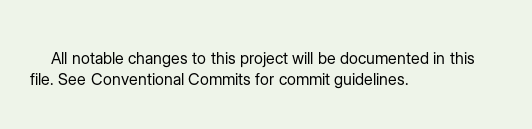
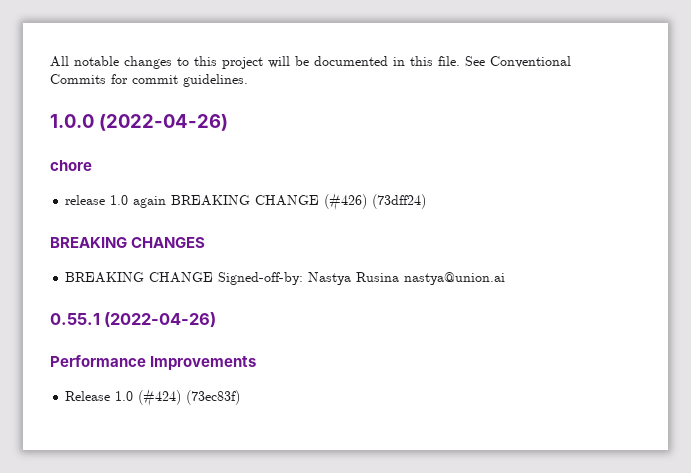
+ 1.0.0 (2022-04-26)
+ chore
+ release 1.0 again BREAKING CHANGE (#426) (73dff24)
+ BREAKING CHANGES
+ BREAKING CHANGE Signed-off-by: Nastya Rusina nastya@union.ai
+ 0.55.1 (2022-04-26)
+ Performance Improvements
+ Release 1.0 (#424) (73ec83f)

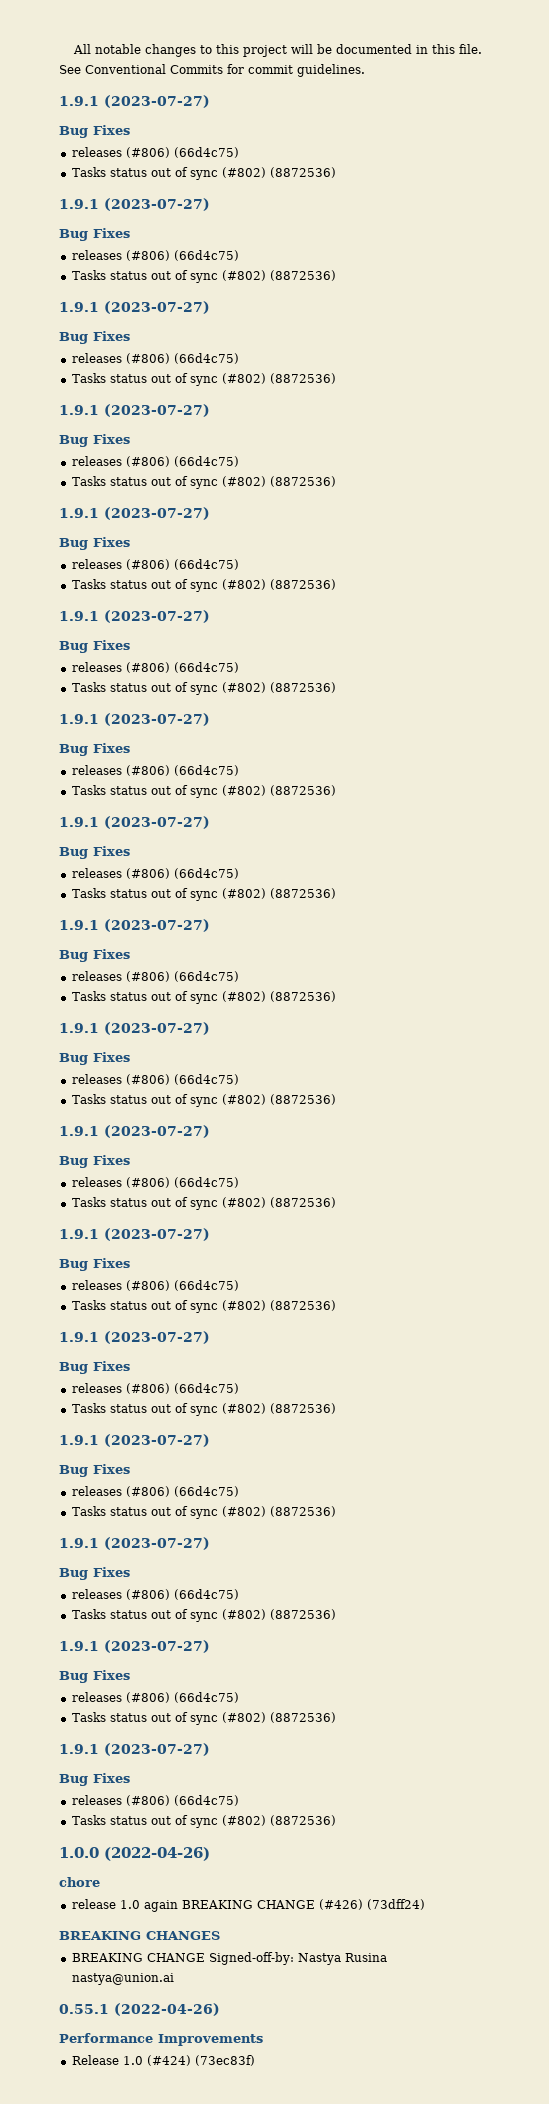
  See Conventional Commits for commit guidelines.
+ 1.9.1 (2023-07-27)
+ Bug Fixes
+ releases (#806) (66d4c75)
+ Tasks status out of sync (#802) (8872536)
+ 1.9.1 (2023-07-27)
+ Bug Fixes
+ releases (#806) (66d4c75)
+ Tasks status out of sync (#802) (8872536)
+ 1.9.1 (2023-07-27)
+ Bug Fixes
+ releases (#806) (66d4c75)
+ Tasks status out of sync (#802) (8872536)
+ 1.9.1 (2023-07-27)
+ Bug Fixes
+ releases (#806) (66d4c75)
+ Tasks status out of sync (#802) (8872536)
+ 1.9.1 (2023-07-27)
+ Bug Fixes
+ releases (#806) (66d4c75)
+ Tasks status out of sync (#802) (8872536)
+ 1.9.1 (2023-07-27)
+ Bug Fixes
+ releases (#806) (66d4c75)
+ Tasks status out of sync (#802) (8872536)
+ 1.9.1 (2023-07-27)
+ Bug Fixes
+ releases (#806) (66d4c75)
+ Tasks status out of sync (#802) (8872536)
+ 1.9.1 (2023-07-27)
+ Bug Fixes
+ releases (#806) (66d4c75)
+ Tasks status out of sync (#802) (8872536)
+ 1.9.1 (2023-07-27)
+ Bug Fixes
+ releases (#806) (66d4c75)
+ Tasks status out of sync (#802) (8872536)
+ 1.9.1 (2023-07-27)
+ Bug Fixes
+ releases (#806) (66d4c75)
+ Tasks status out of sync (#802) (8872536)
+ 1.9.1 (2023-07-27)
+ Bug Fixes
+ releases (#806) (66d4c75)
+ Tasks status out of sync (#802) (8872536)
+ 1.9.1 (2023-07-27)
+ Bug Fixes
+ releases (#806) (66d4c75)
+ Tasks status out of sync (#802) (8872536)
+ 1.9.1 (2023-07-27)
+ Bug Fixes
+ releases (#806) (66d4c75)
+ Tasks status out of sync (#802) (8872536)
+ 1.9.1 (2023-07-27)
+ Bug Fixes
+ releases (#806) (66d4c75)
+ Tasks status out of sync (#802) (8872536)
+ 1.9.1 (2023-07-27)
+ Bug Fixes
+ releases (#806) (66d4c75)
+ Tasks status out of sync (#802) (8872536)
+ 1.9.1 (2023-07-27)
+ Bug Fixes
+ releases (#806) (66d4c75)
+ Tasks status out of sync (#802) (8872536)
+ 1.9.1 (2023-07-27)
+ Bug Fixes
+ releases (#806) (66d4c75)
+ Tasks status out of sync (#802) (8872536)

